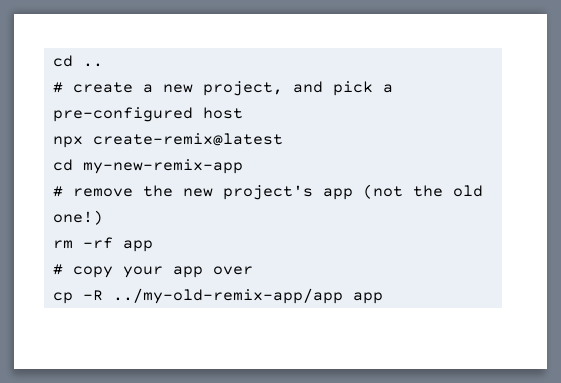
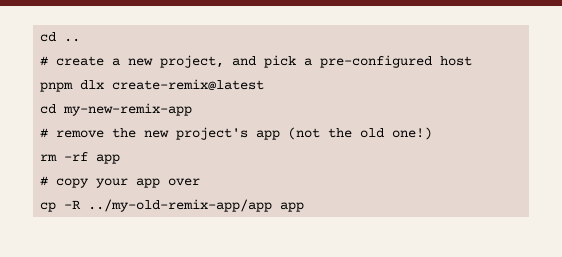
- npx create-remix@latest
+ pnpm dlx create-remix@latest

